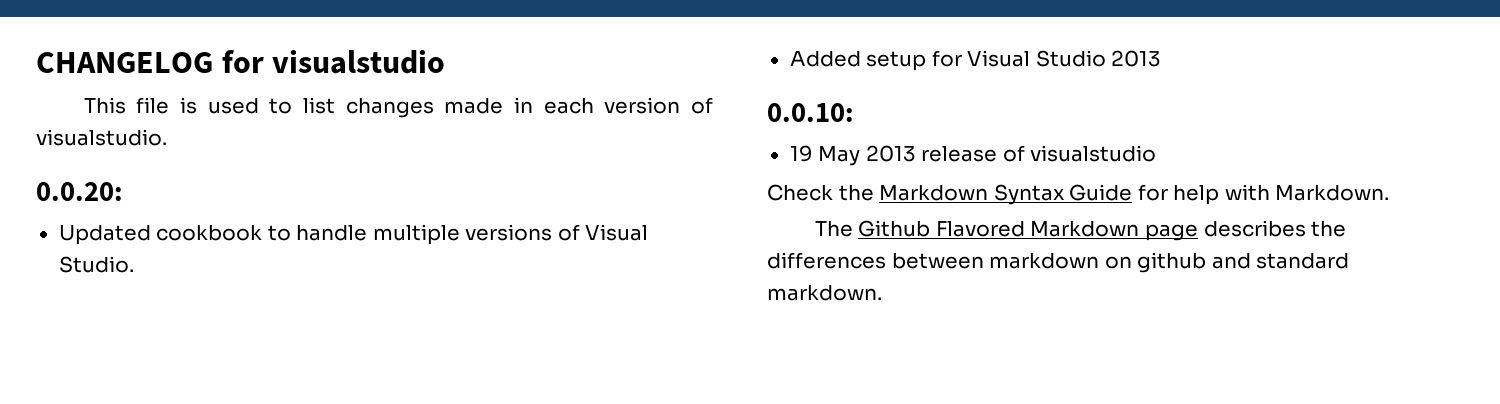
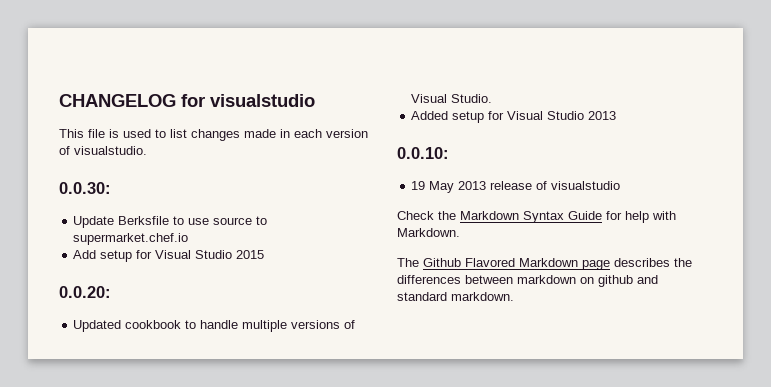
+ 0.0.30:
+ Update Berksfile to use source to supermarket.chef.io
+ Add setup for Visual Studio 2015

